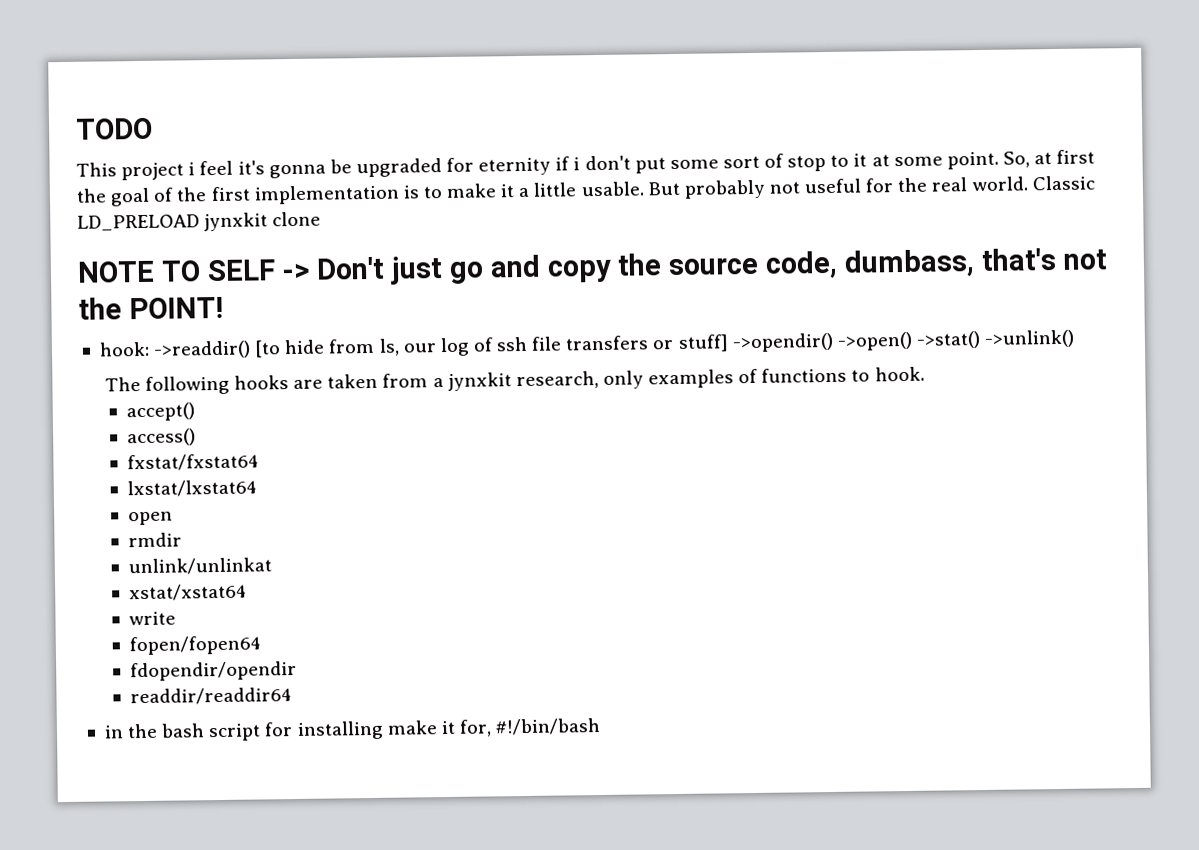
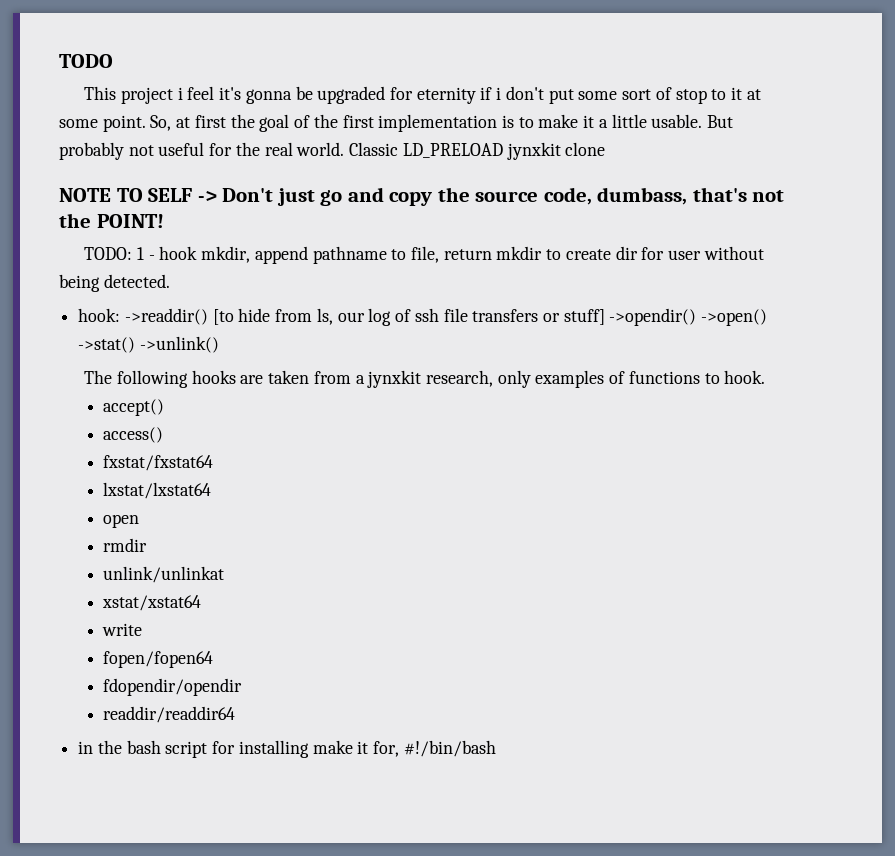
+ TODO: 1 - hook mkdir, append pathname to file, return mkdir to create dir for user without being detected.

